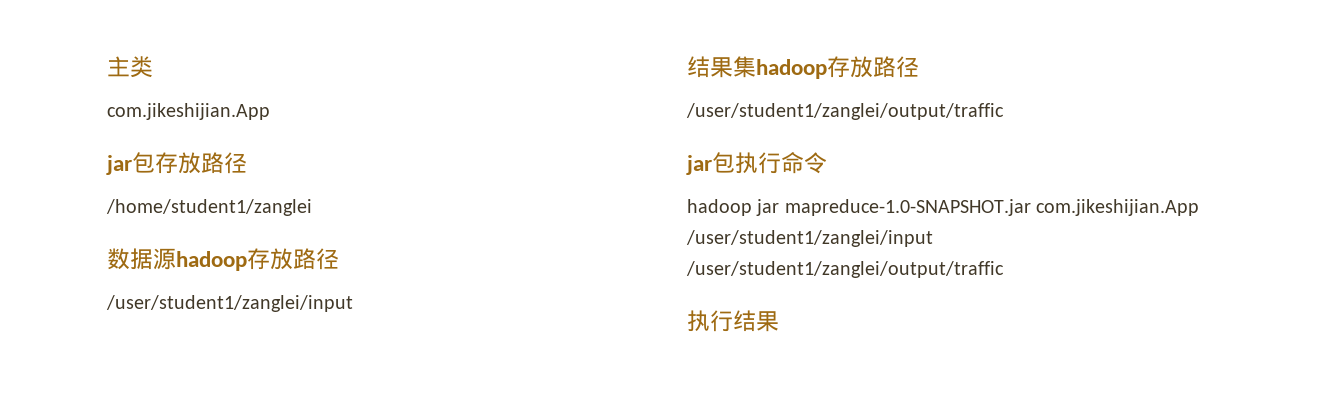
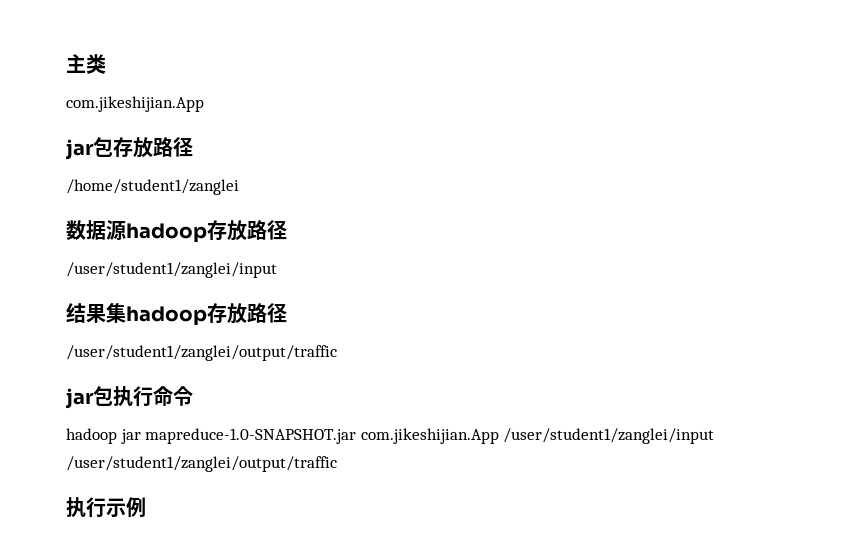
- 执行结果
+ 执行示例

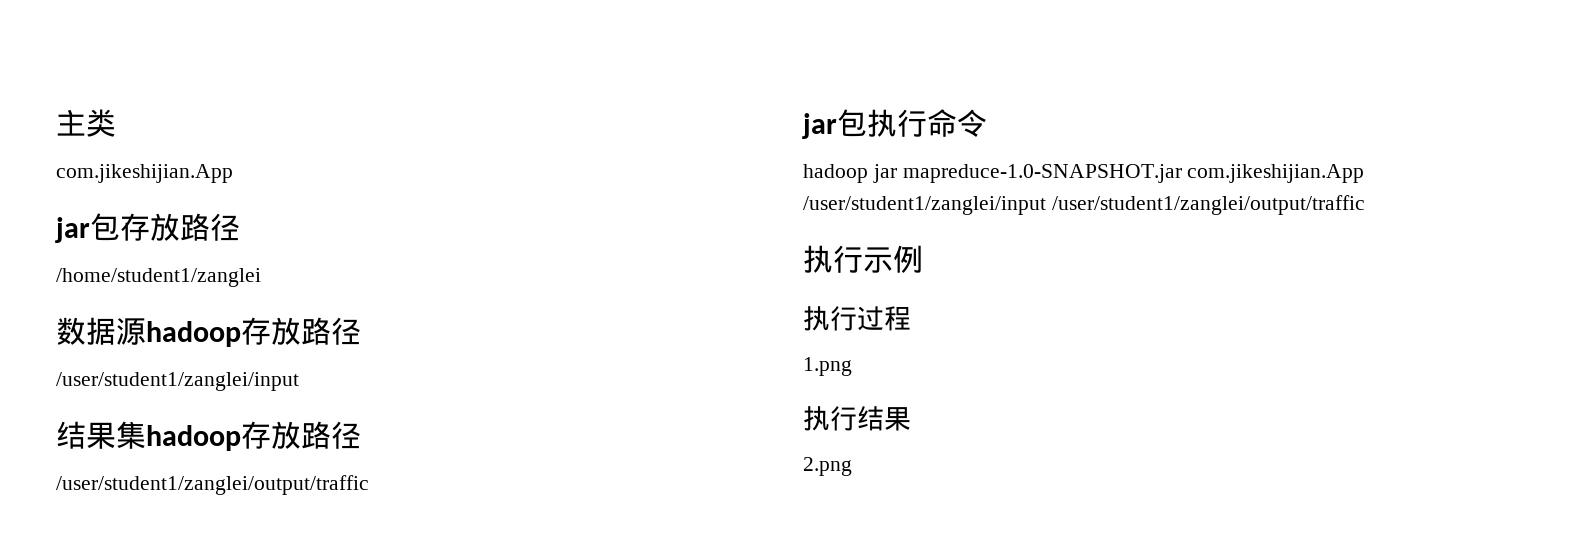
+ 执行过程
+ 1.png
+ 执行结果
+ 2.png

